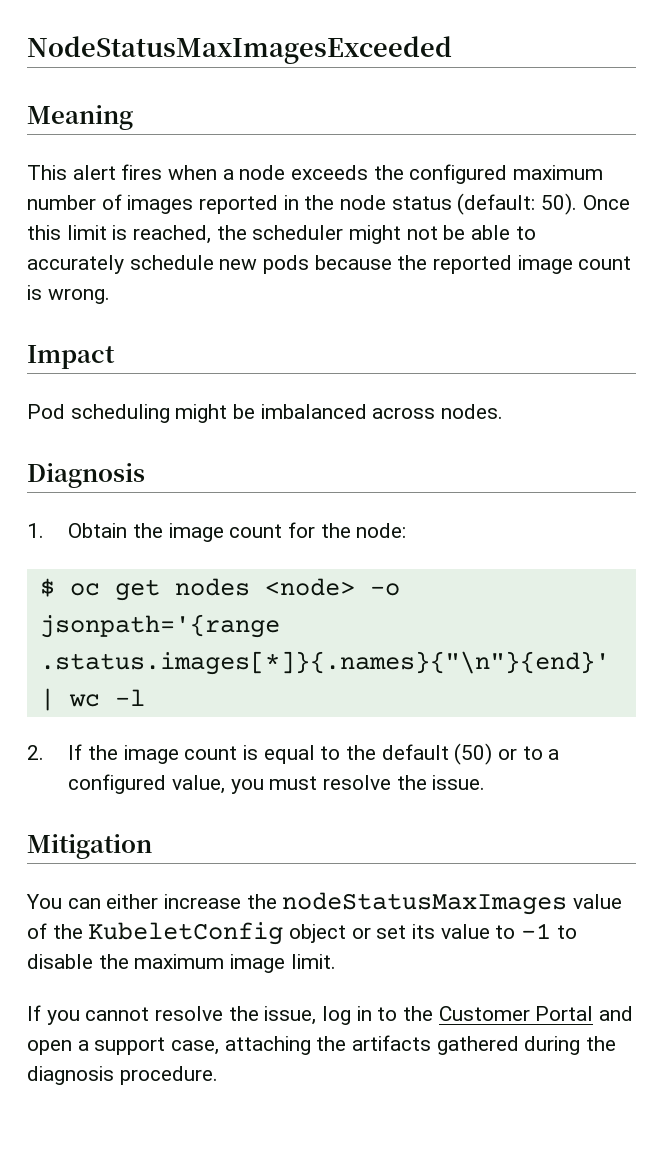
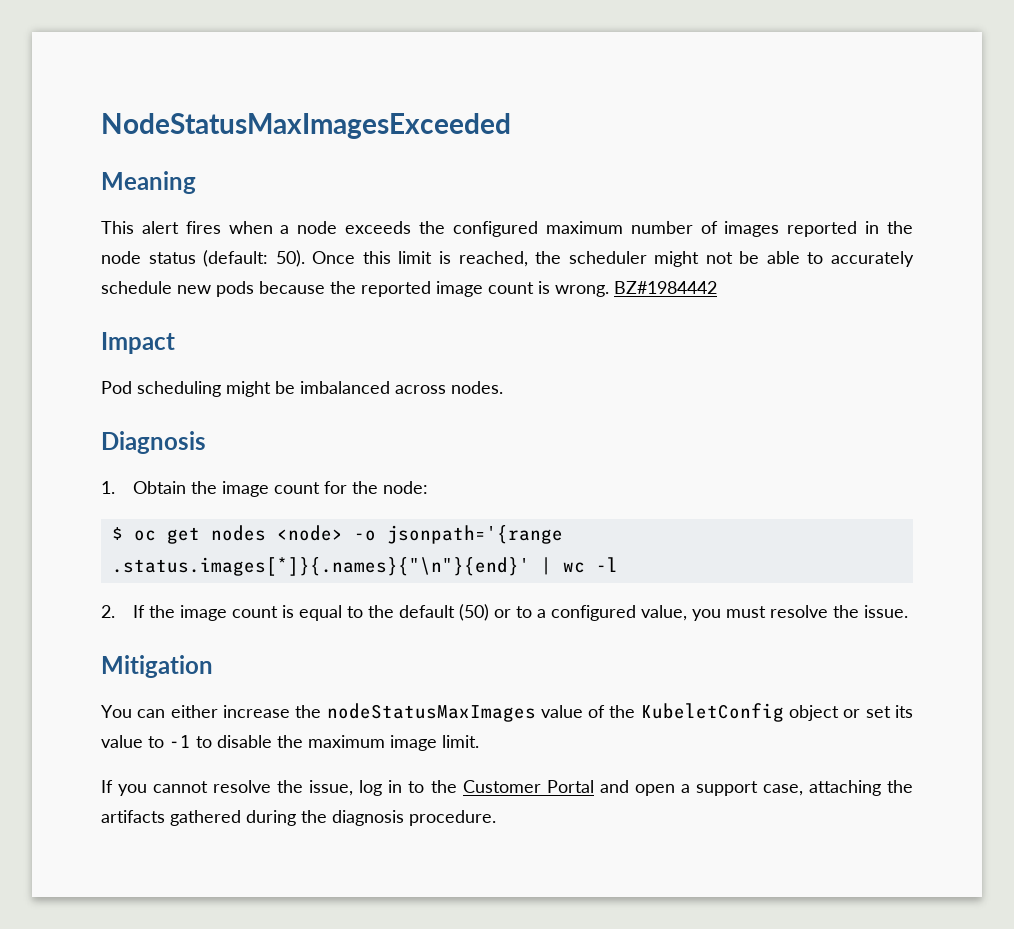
+ BZ#1984442

